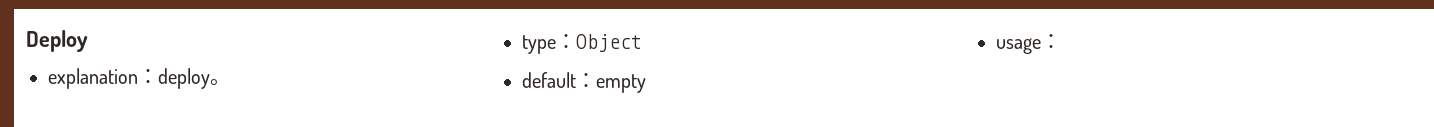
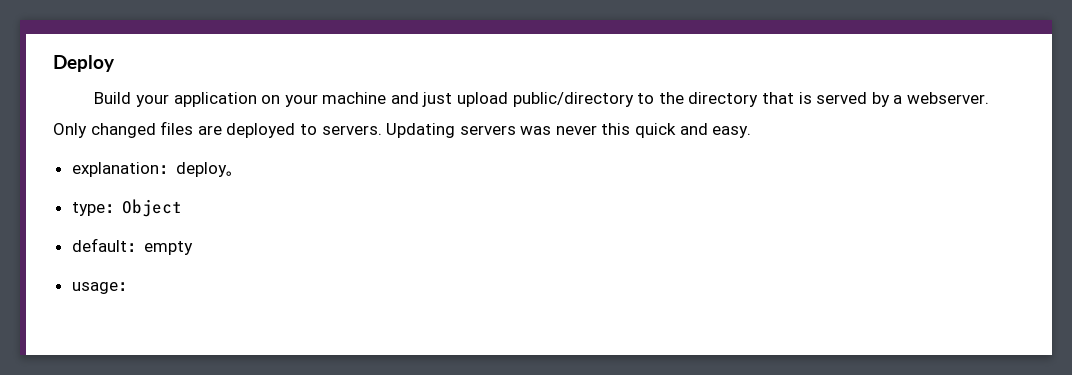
+ Build your application on your machine and just upload public/directory to the directory that is served by a webserver. Only changed files are deployed to servers. Updating servers was never this quick and easy.

